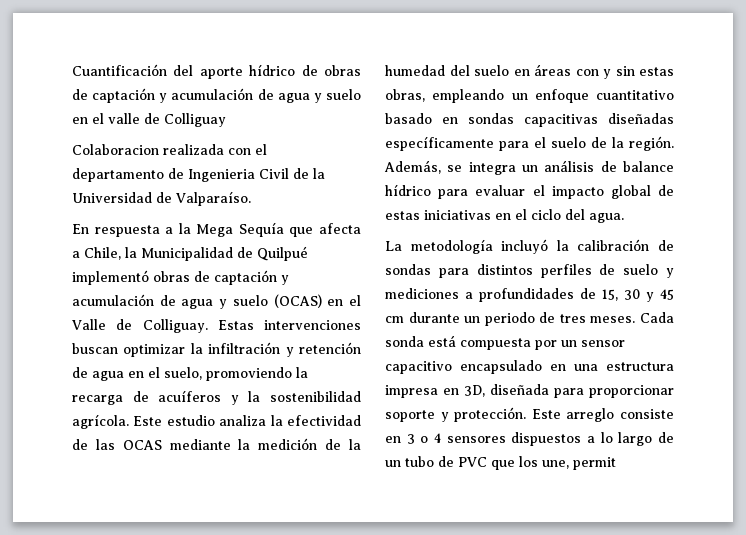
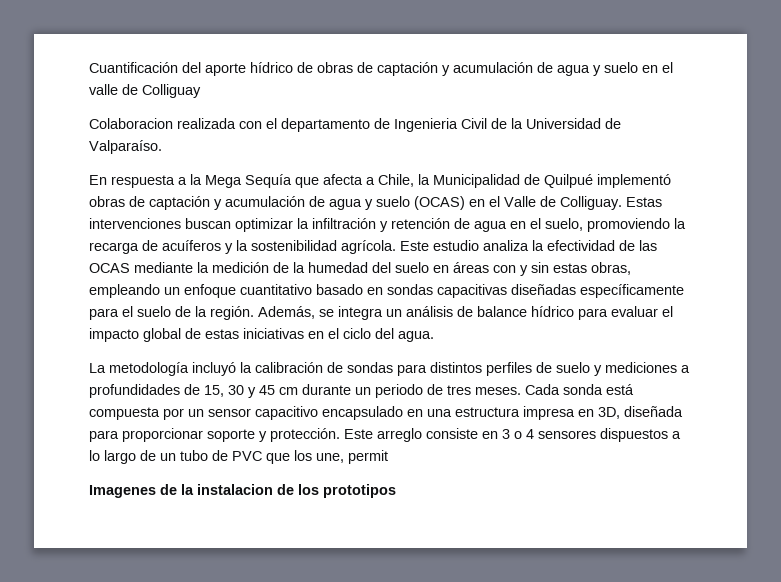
+ Imagenes de la instalacion de los prototipos

